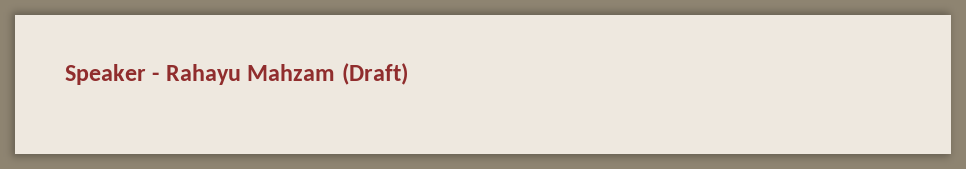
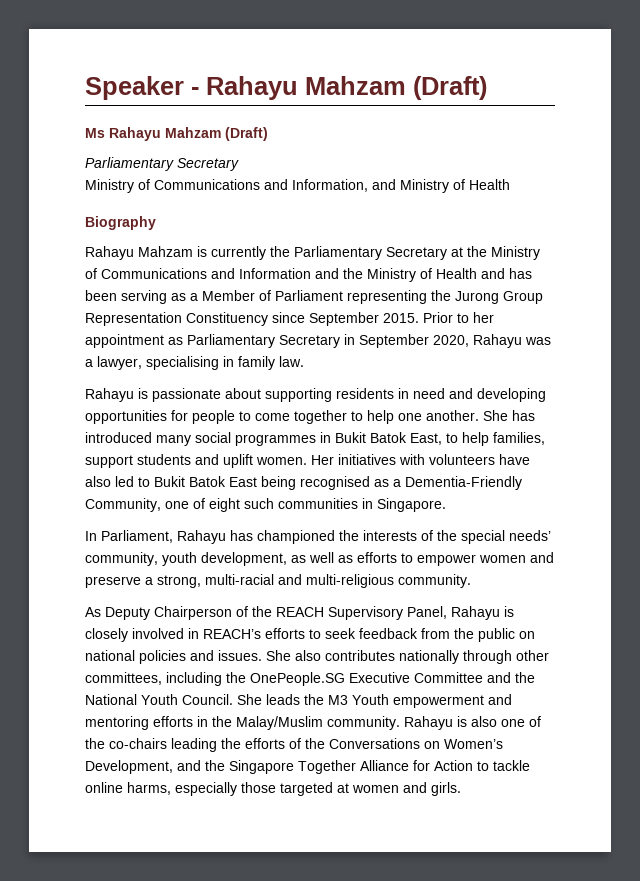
+ Ms Rahayu Mahzam (Draft)
+ Parliamentary Secretary
+ Ministry of Communications and Information, and Ministry of Health
+ Biography
+ Rahayu Mahzam is currently the Parliamentary Secretary at the Ministry of Communications and Information and the Ministry of Health and has been serving as a Member of Parliament representing the Jurong Group Representation Constituency since September 2015. Prior to her appointment as Parliamentary Secretary in September 2020, Rahayu was a lawyer, specialising in family law.
+ Rahayu is passionate about supporting residents in need and developing opportunities for people to come together to help one another. She has introduced many social programmes in Bukit Batok East, to help families, support students and uplift women. Her initiatives with volunteers have also led to Bukit Batok East being recognised as a Dementia-Friendly Community, one of eight such communities in Singapore.
+ In Parliament, Rahayu has championed the interests of the special needs’ community, youth development, as well as efforts to empower women and preserve a strong, multi-racial and multi-religious community.
+ As Deputy Chairperson of the REACH Supervisory Panel, Rahayu is closely involved in REACH’s efforts to seek feedback from the public on national policies and issues. She also contributes nationally through other committees, including the OnePeople.SG Executive Committee and the National Youth Council. She leads the M3 Youth empowerment and mentoring efforts in the Malay/Muslim community. Rahayu is also one of the co-chairs leading the efforts of the Conversations on Women’s Development, and the Singapore Together Alliance for Action to tackle online harms, especially those targeted at women and girls.

